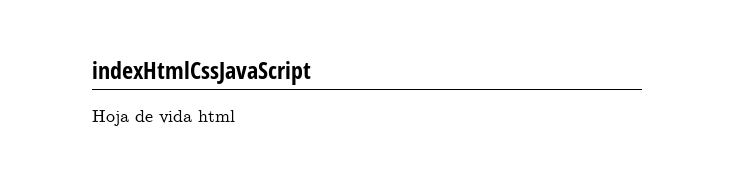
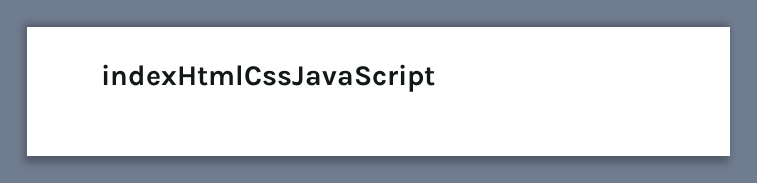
- Hoja de vida html

